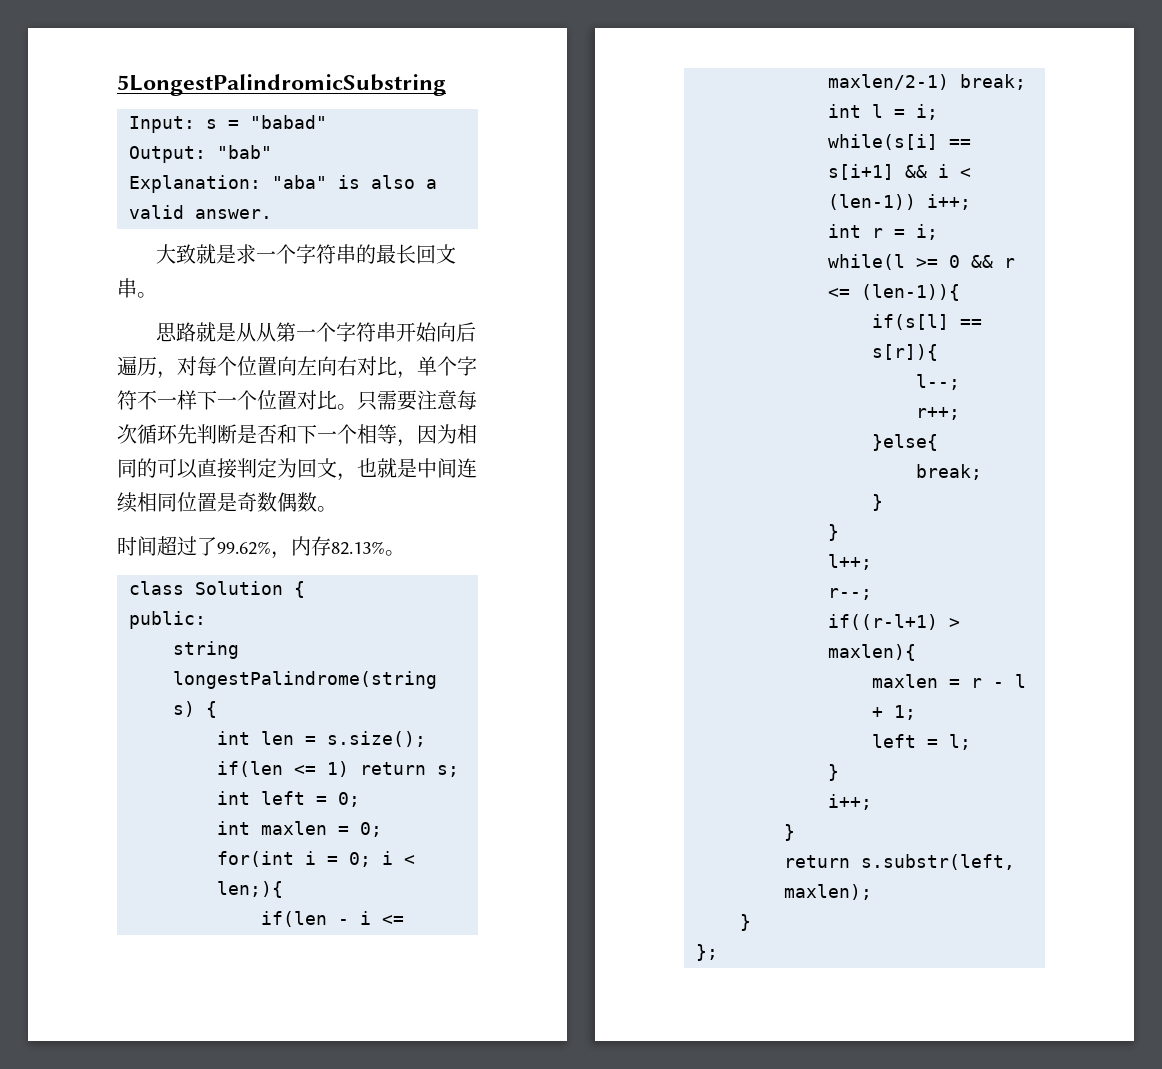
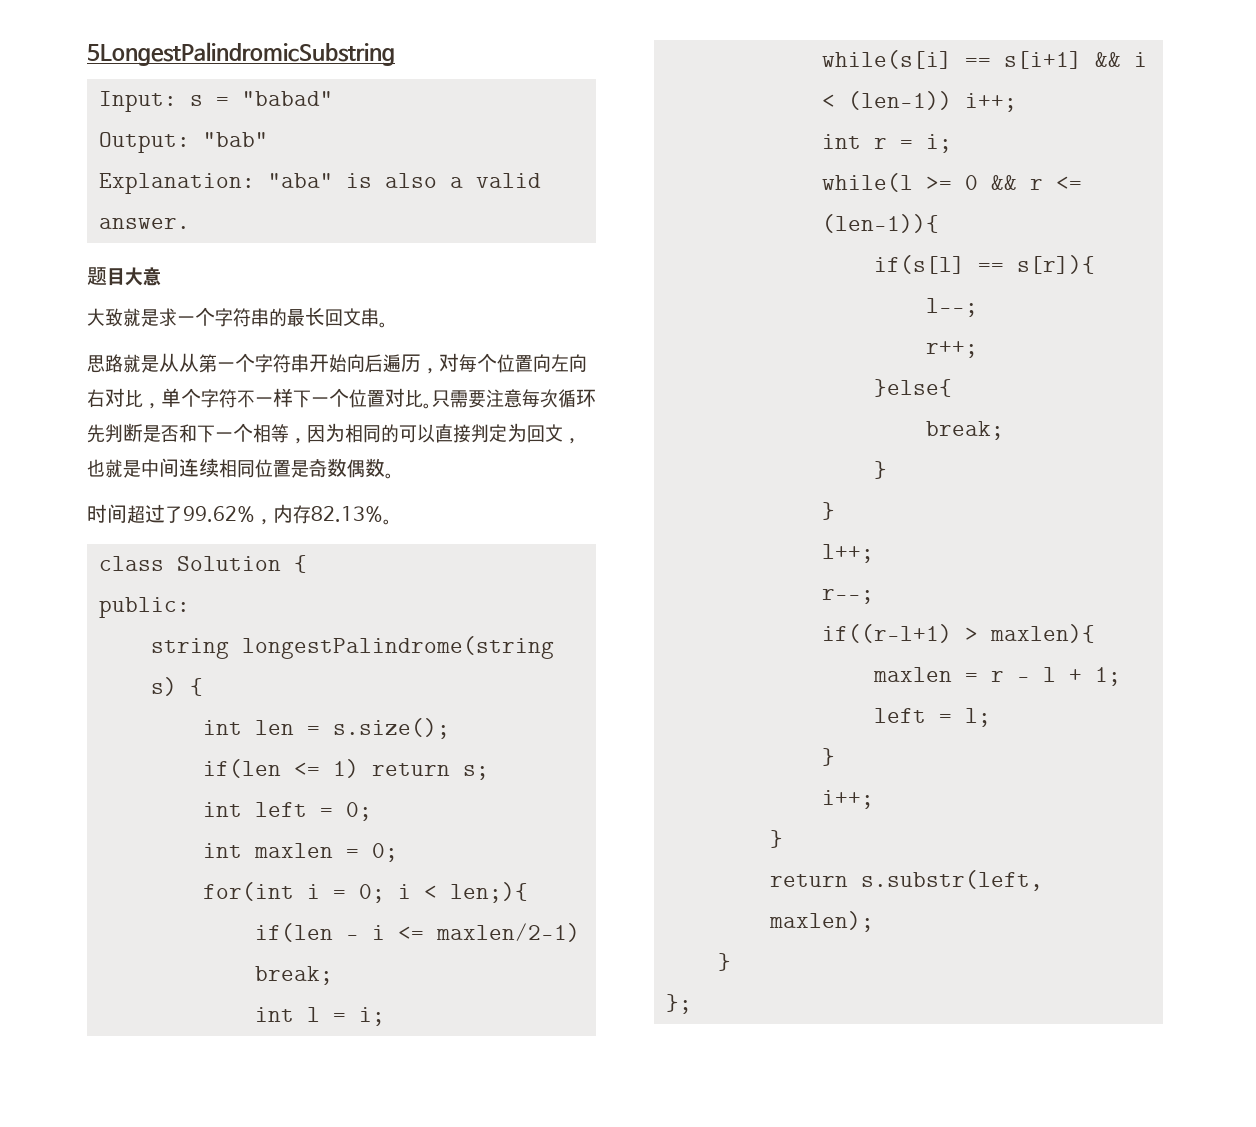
+ 题目大意

